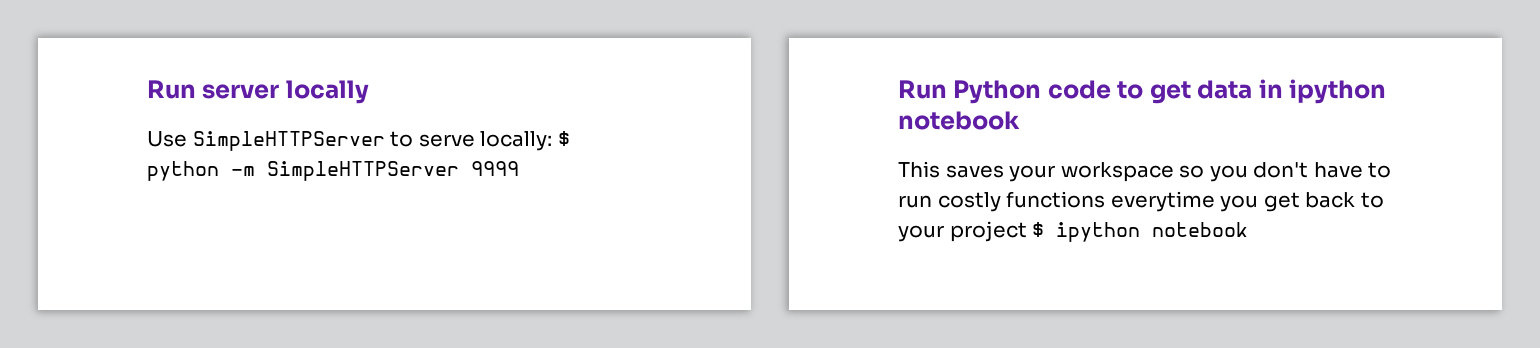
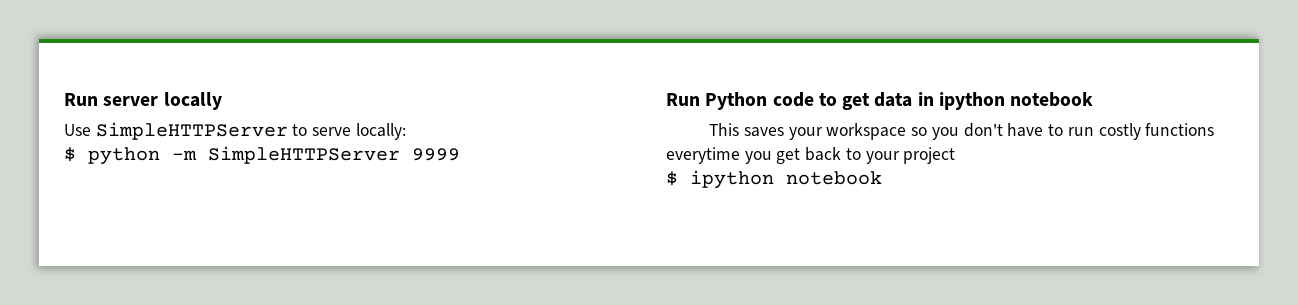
- Use SimpleHTTPServer to serve locally: $ python -m SimpleHTTPServer 9999
+ Use SimpleHTTPServer to serve locally:
+ $ python -m SimpleHTTPServer 9999
- This saves your workspace so you don't have to run costly functions everytime you get back to your project $ ipython notebook
+ This saves your workspace so you don't have to run costly functions everytime you get back to your project
+ $ ipython notebook

